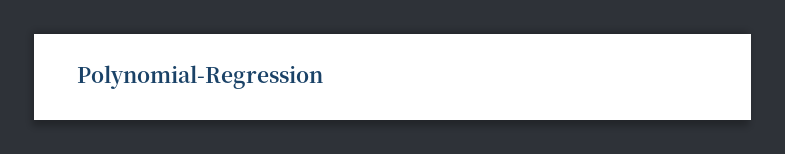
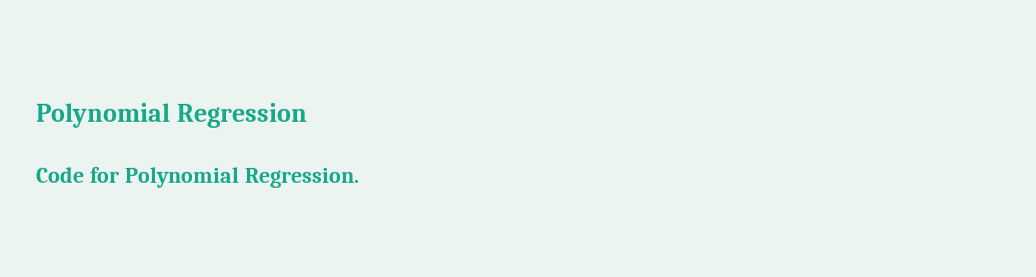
- Polynomial-Regression
+ Polynomial Regression
+ Code for Polynomial Regression.

